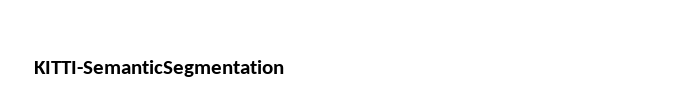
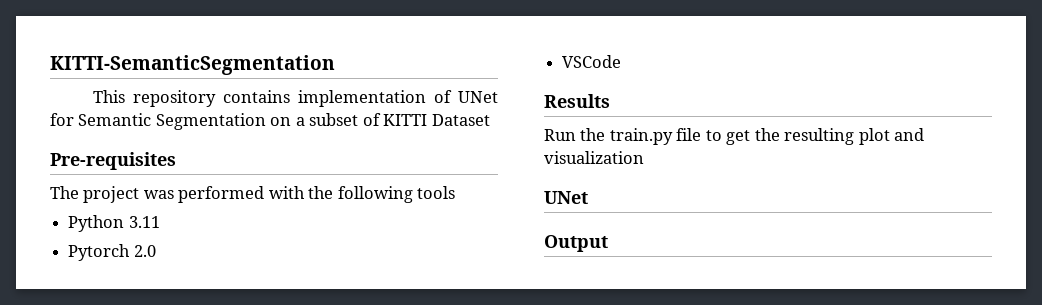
+ This repository contains implementation of UNet for Semantic Segmentation on a subset of KITTI Dataset
+ Pre-requisites
+ The project was performed with the following tools
+ Python 3.11
+ Pytorch 2.0
+ VSCode
+ Results
+ Run the train.py file to get the resulting plot and visualization
+ UNet
+ Output

